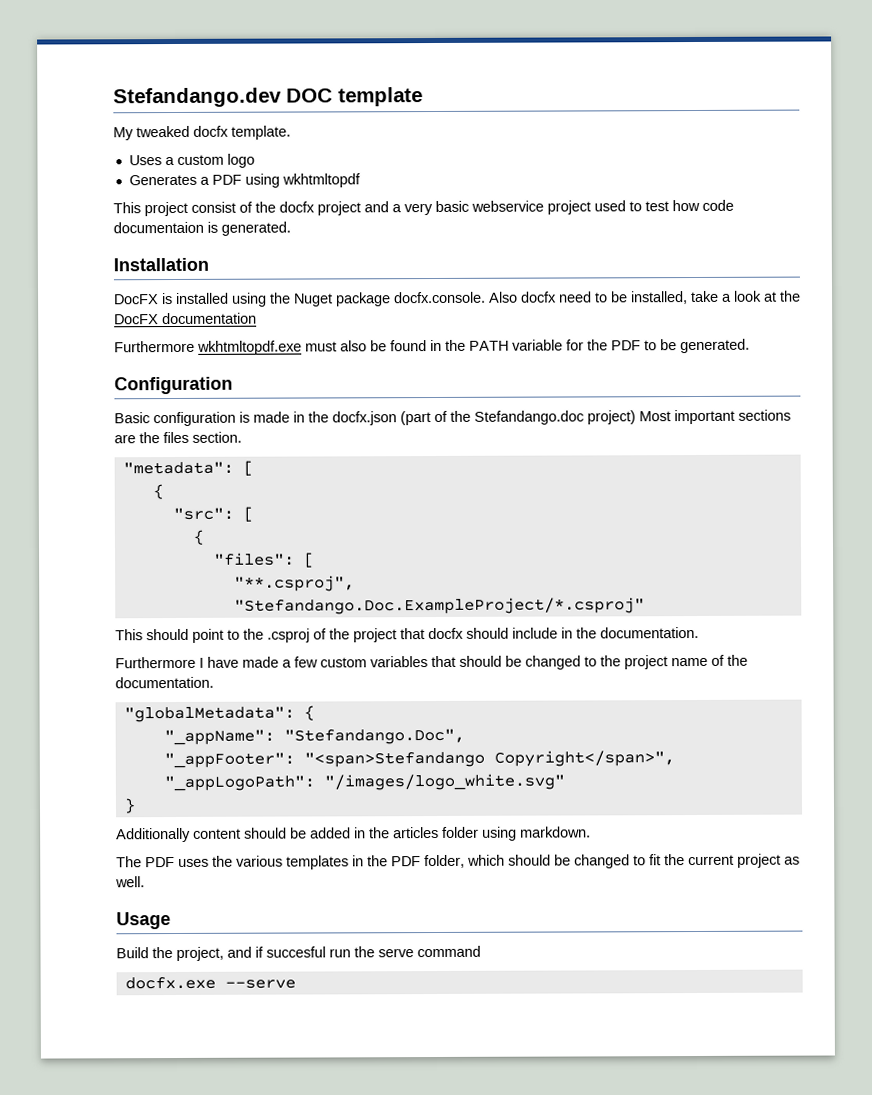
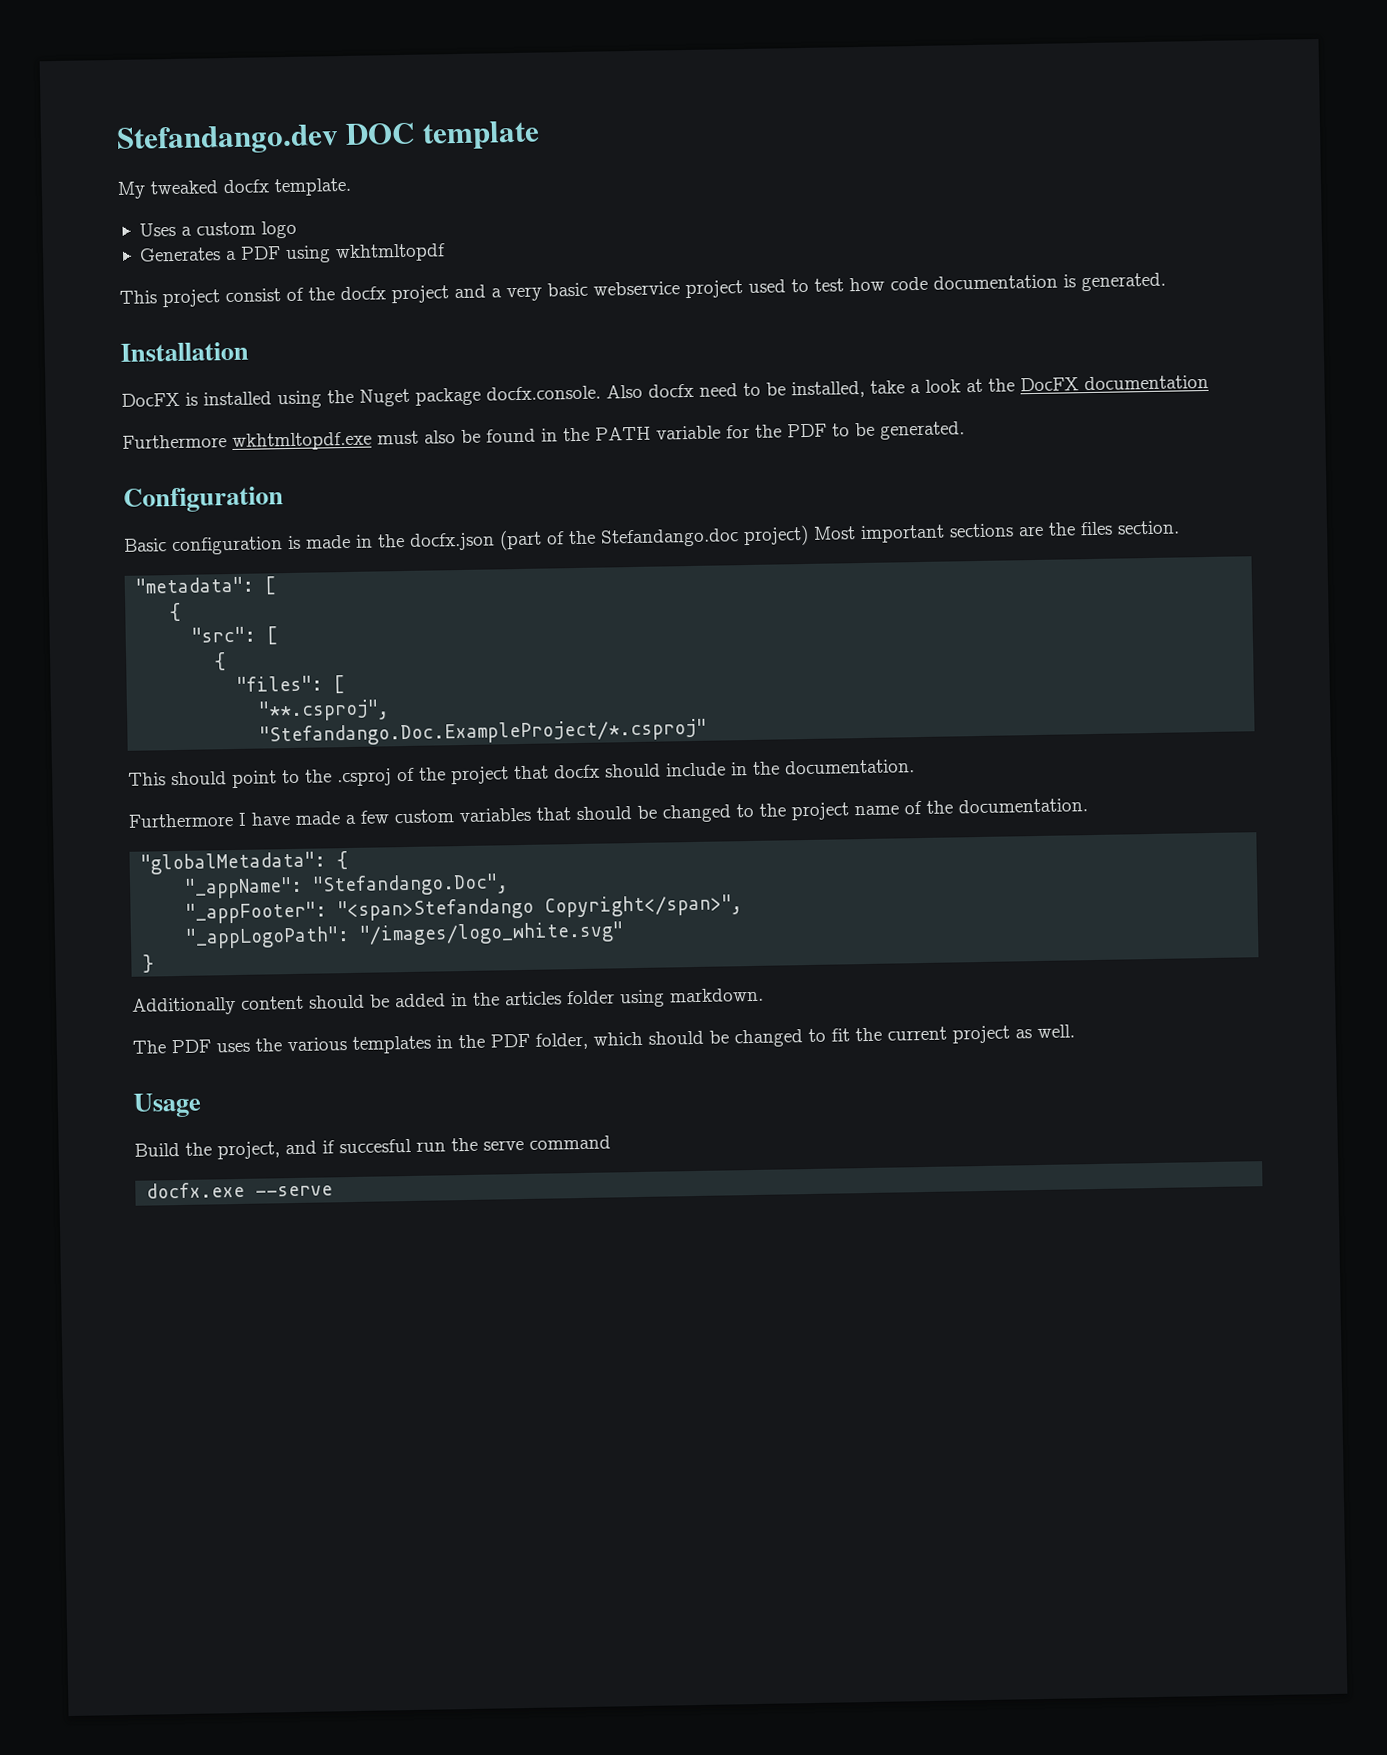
- This project consist of the docfx project and a very basic webservice project used to test how code documentaion is generated.
+ This project consist of the docfx project and a very basic webservice project used to test how code documentation is generated.

